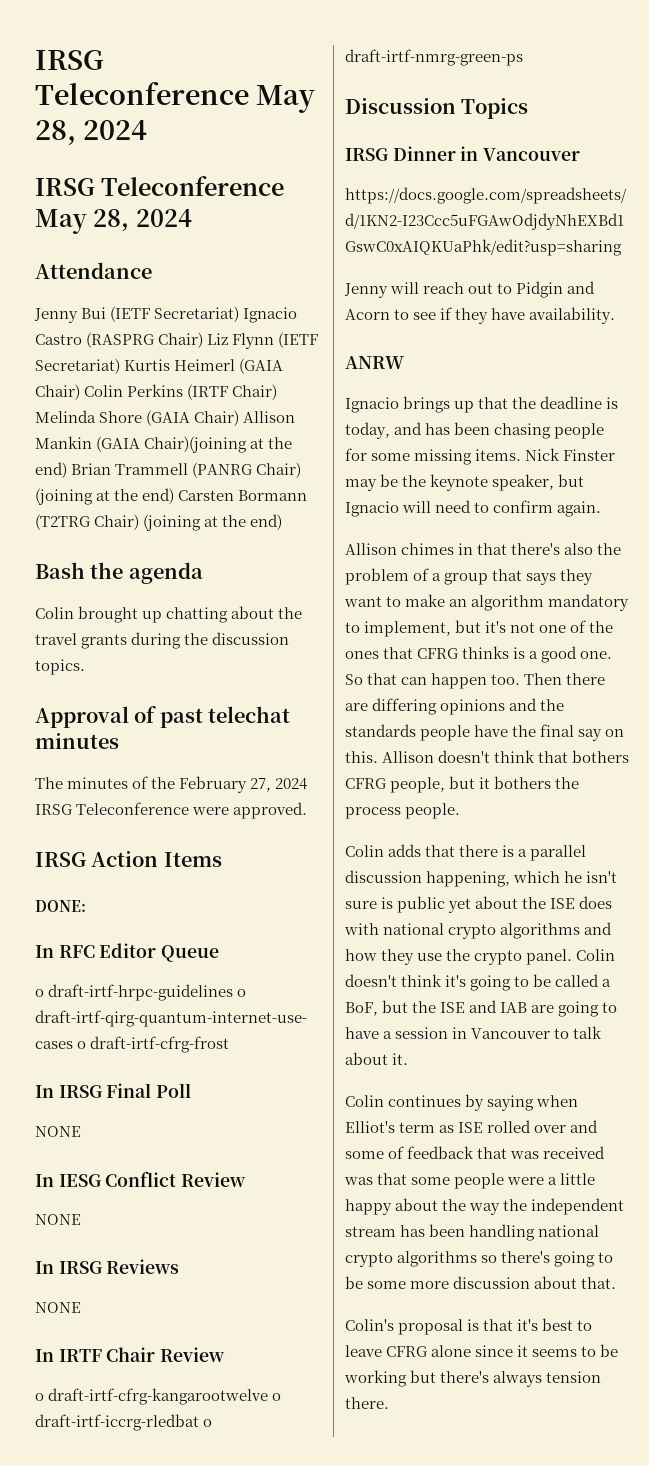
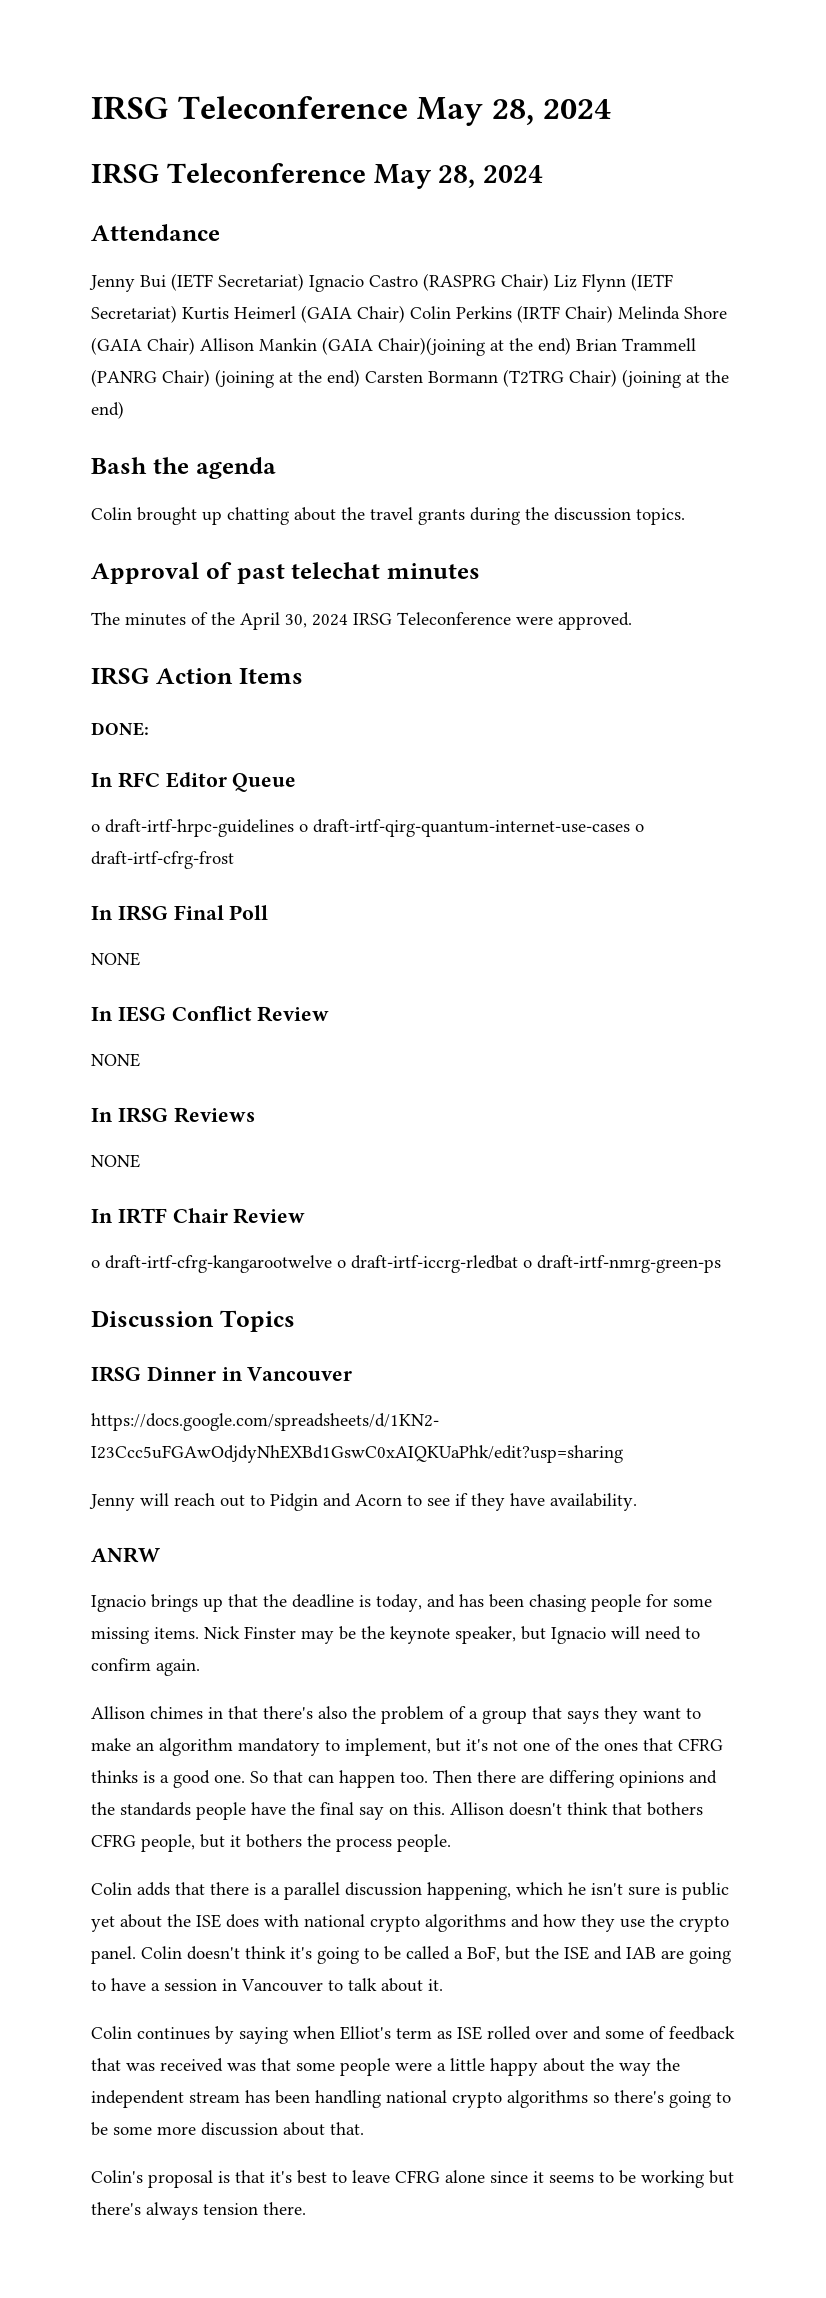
- The minutes of the February 27, 2024 IRSG Teleconference were approved.
+ The minutes of the April 30, 2024 IRSG Teleconference were approved.

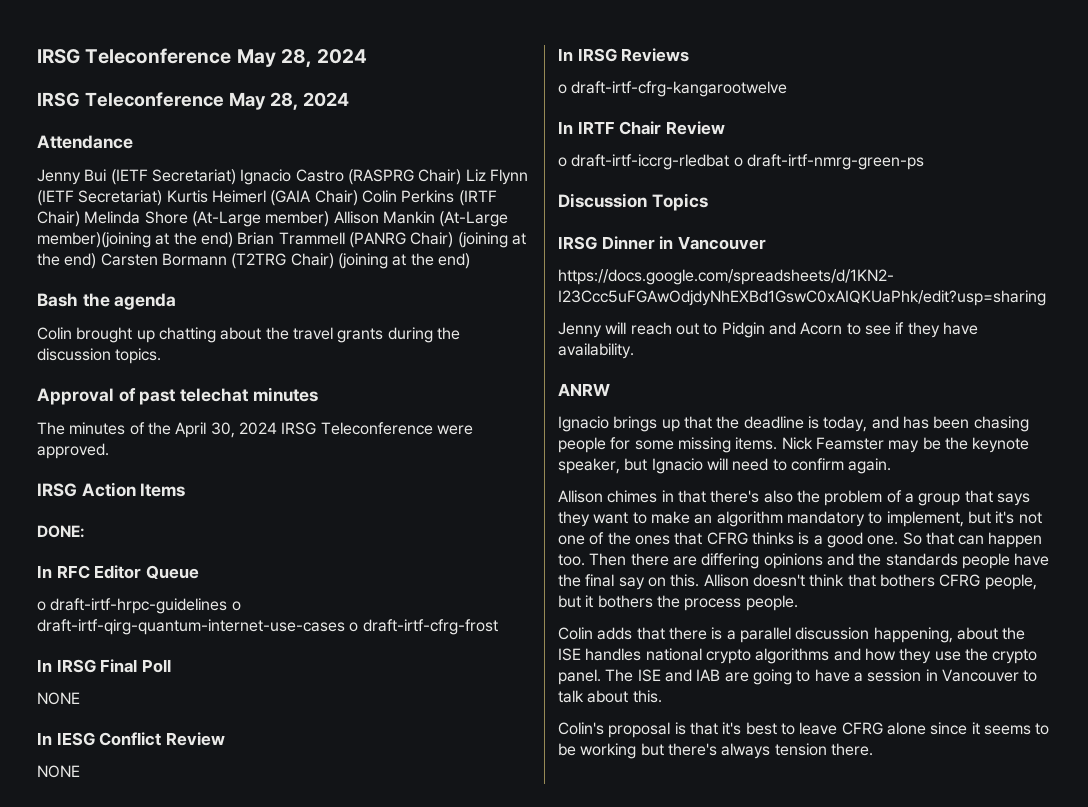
- Jenny Bui (IETF Secretariat) Ignacio Castro (RASPRG Chair) Liz Flynn (IETF Secretariat) Kurtis Heimerl (GAIA Chair) Colin Perkins (IRTF Chair) Melinda Shore (GAIA Chair) Allison Mankin (GAIA Chair)(joining at the end) Brian Trammell (PANRG Chair) (joining at the end) Carsten Bormann (T2TRG Chair) (joining at the end)
+ Jenny Bui (IETF Secretariat) Ignacio Castro (RASPRG Chair) Liz Flynn (IETF Secretariat) Kurtis Heimerl (GAIA Chair) Colin Perkins (IRTF Chair) Melinda Shore (At-Large member) Allison Mankin (At-Large member)(joining at the end) Brian Trammell (PANRG Chair) (joining at the end) Carsten Bormann (T2TRG Chair) (joining at the end)
  In IRSG Reviews
- NONE
+ o draft-irtf-cfrg-kangarootwelve
- o draft-irtf-cfrg-kangarootwelve o draft-irtf-iccrg-rledbat o draft-irtf-nmrg-green-ps
+ o draft-irtf-iccrg-rledbat o draft-irtf-nmrg-green-ps
- Nick Finster may be the keynote speaker, but Ignacio will need to confirm again.
+ Nick Feamster may be the keynote speaker, but Ignacio will need to confirm again.
- Colin adds that there is a parallel discussion happening, which he isn't sure is public yet about the ISE does with national crypto algorithms and how they use the crypto panel.
+ Colin adds that there is a parallel discussion happening, about the ISE handles national crypto algorithms and how they use the crypto panel.
- Colin doesn't think it's going to be called a BoF, but the ISE and IAB are going to have a session in Vancouver to talk about it.
- Colin continues by saying when Elliot's term as ISE rolled over and some of feedback that was received was that some people were a little happy about the way the independent stream has been handling national crypto algorithms so there's going to be some more discussion about that.
+ The ISE and IAB are going to have a session in Vancouver to talk about this.

